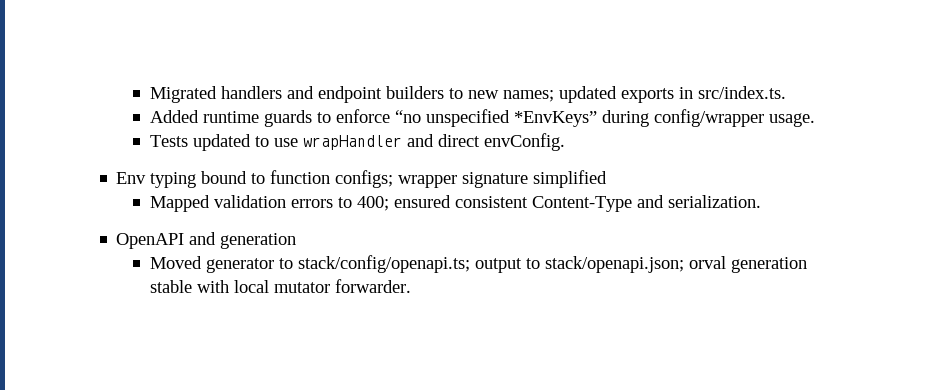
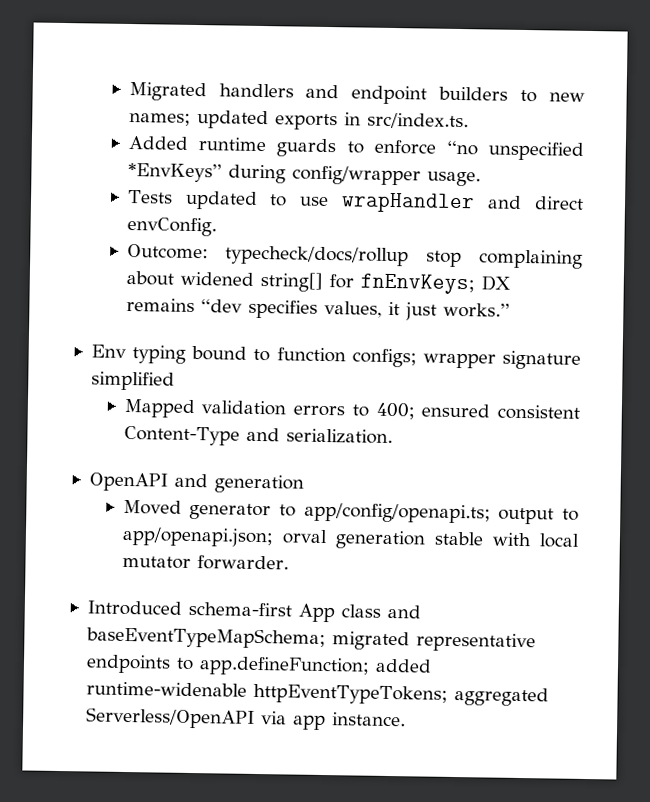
+ Outcome: typecheck/docs/rollup stop complaining about widened string[] for fnEnvKeys; DX remains “dev specifies values, it just works.”
- Moved generator to stack/config/openapi.ts; output to stack/openapi.json; orval generation stable with local mutator forwarder.
+ Moved generator to app/config/openapi.ts; output to app/openapi.json; orval generation stable with local mutator forwarder.
+ Introduced schema-first App class and baseEventTypeMapSchema; migrated representative endpoints to app.defineFunction; added runtime-widenable httpEventTypeTokens; aggregated Serverless/OpenAPI via app instance.

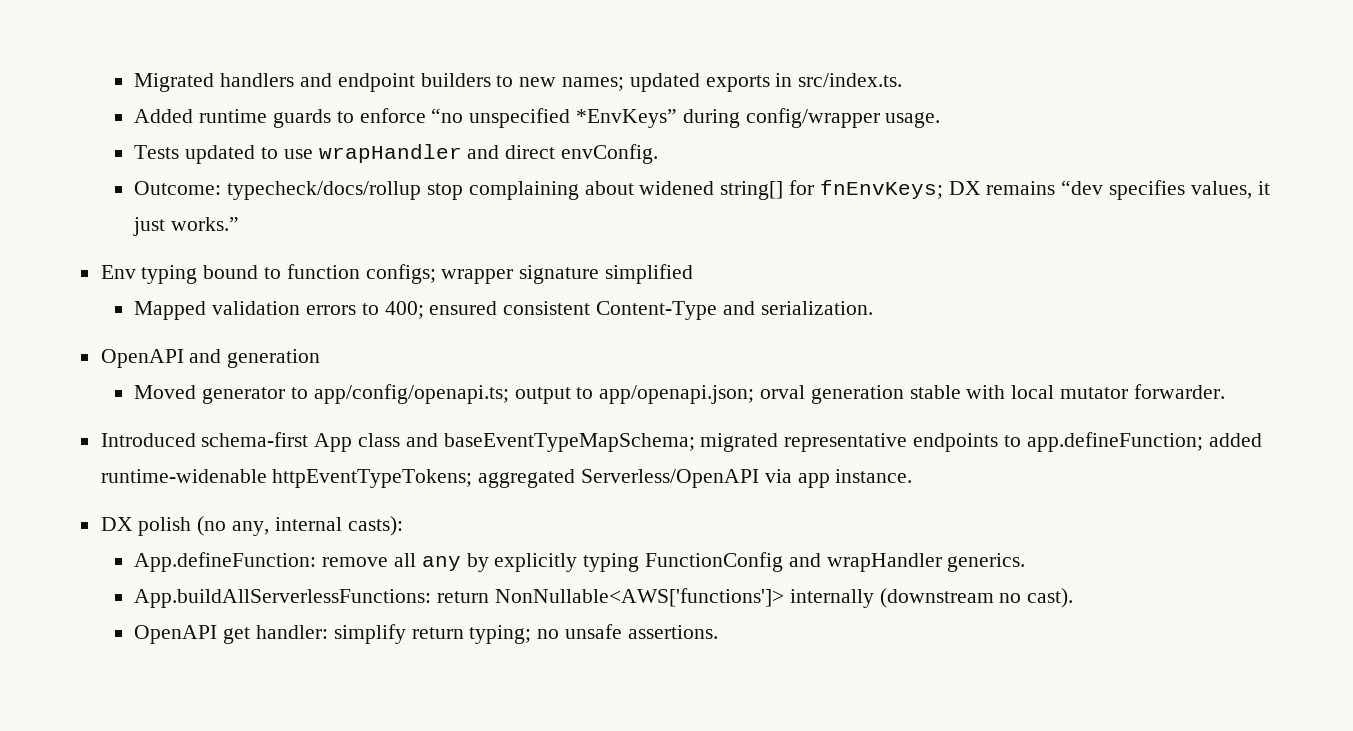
+ DX polish (no any, internal casts):
+ App.defineFunction: remove all any by explicitly typing FunctionConfig and wrapHandler generics.
+ App.buildAllServerlessFunctions: return NonNullable<AWS['functions']> internally (downstream no cast).
+ OpenAPI get handler: simplify return typing; no unsafe assertions.

